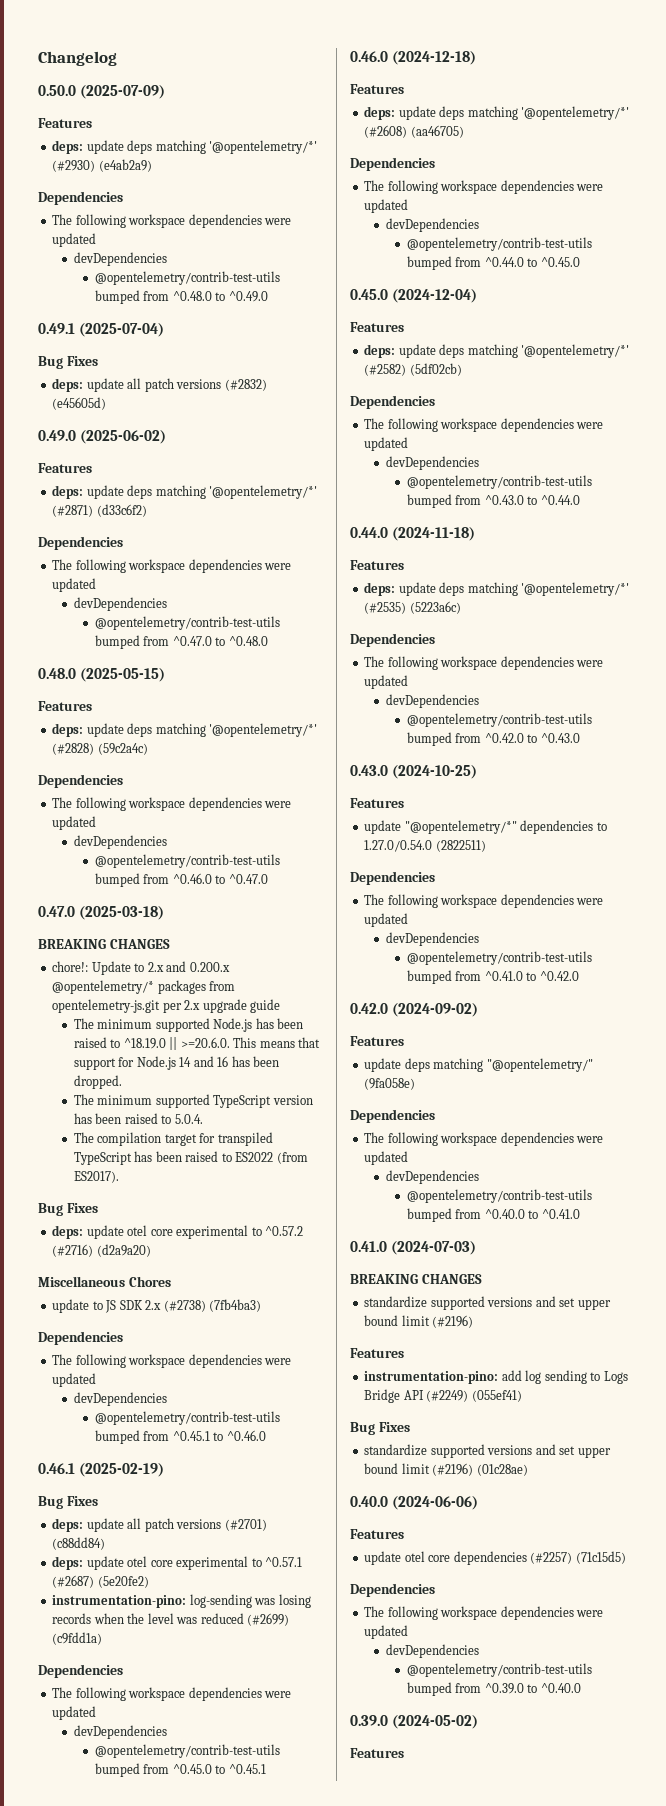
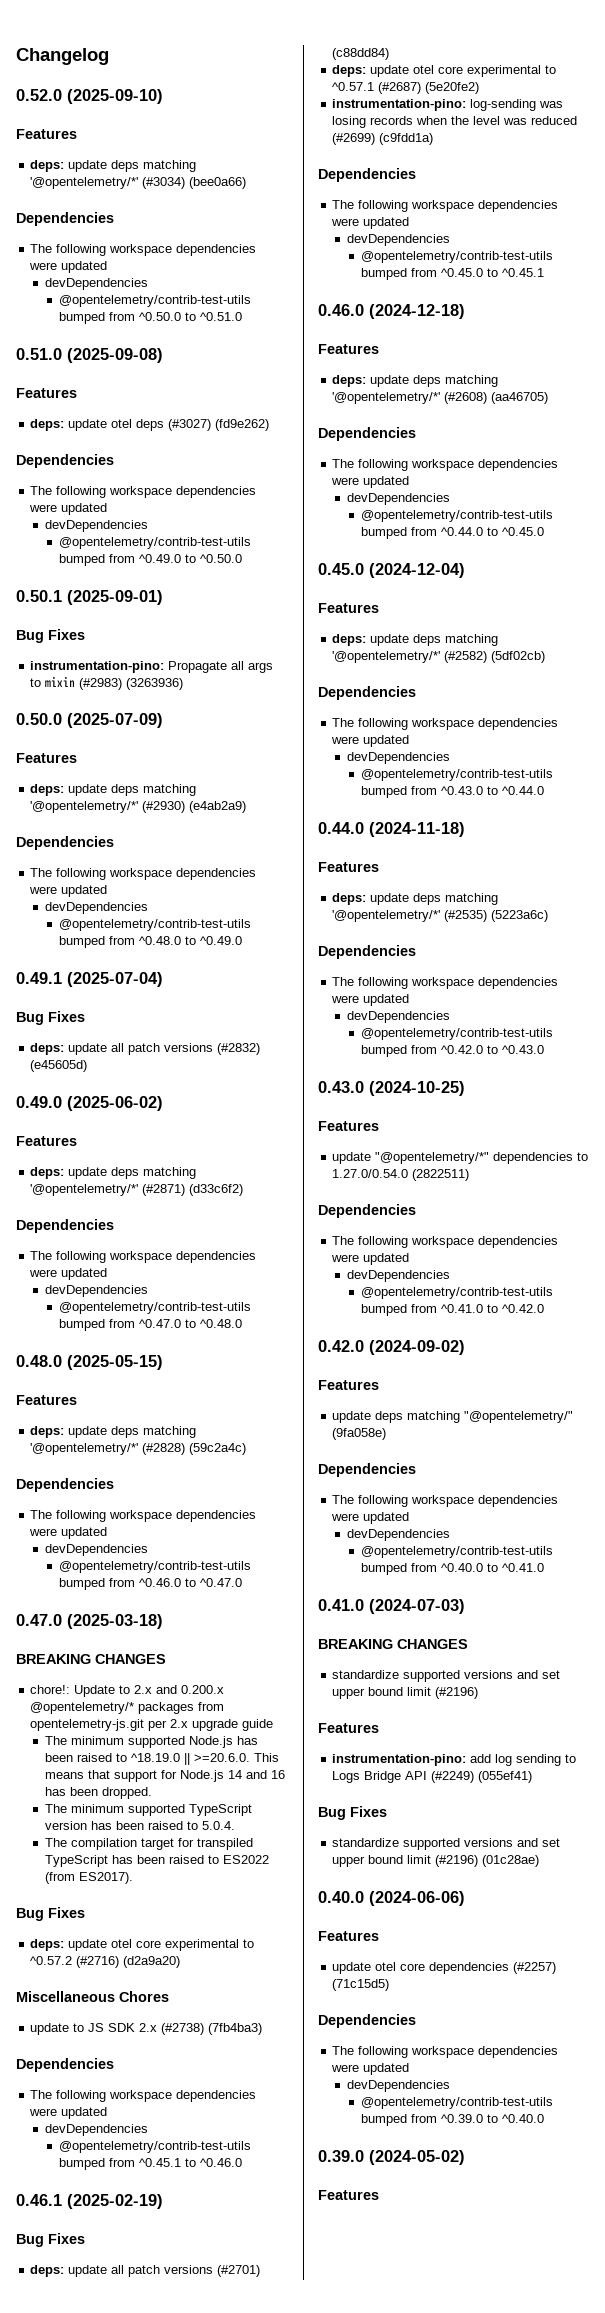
+ 0.52.0 (2025-09-10)
+ Features
+ deps: update deps matching '@opentelemetry/*' (#3034) (bee0a66)
+ Dependencies
+ The following workspace dependencies were updated
+ devDependencies
+ @opentelemetry/contrib-test-utils bumped from ^0.50.0 to ^0.51.0
+ 0.51.0 (2025-09-08)
+ Features
+ deps: update otel deps (#3027) (fd9e262)
+ Dependencies
+ The following workspace dependencies were updated
+ devDependencies
+ @opentelemetry/contrib-test-utils bumped from ^0.49.0 to ^0.50.0
+ 0.50.1 (2025-09-01)
+ Bug Fixes
+ instrumentation-pino: Propagate all args to mixin (#2983) (3263936)

